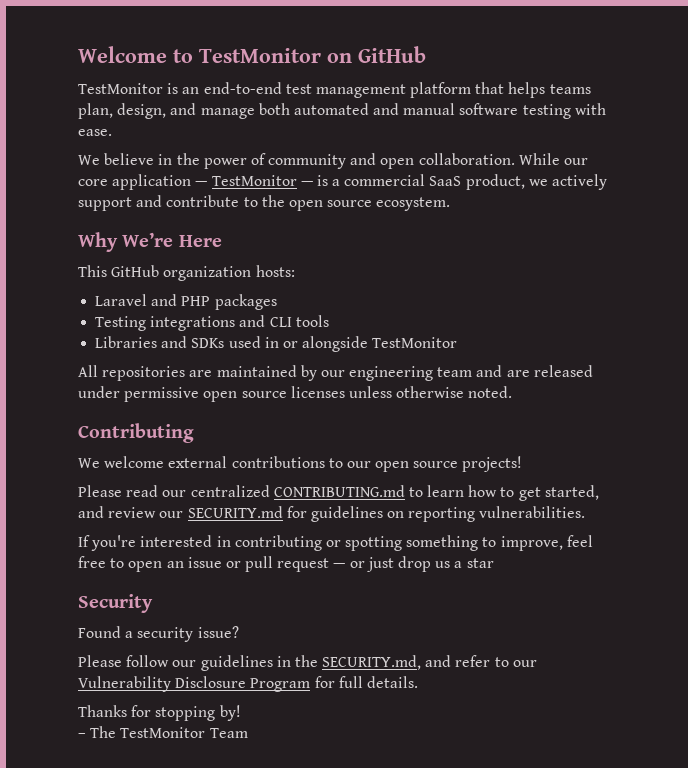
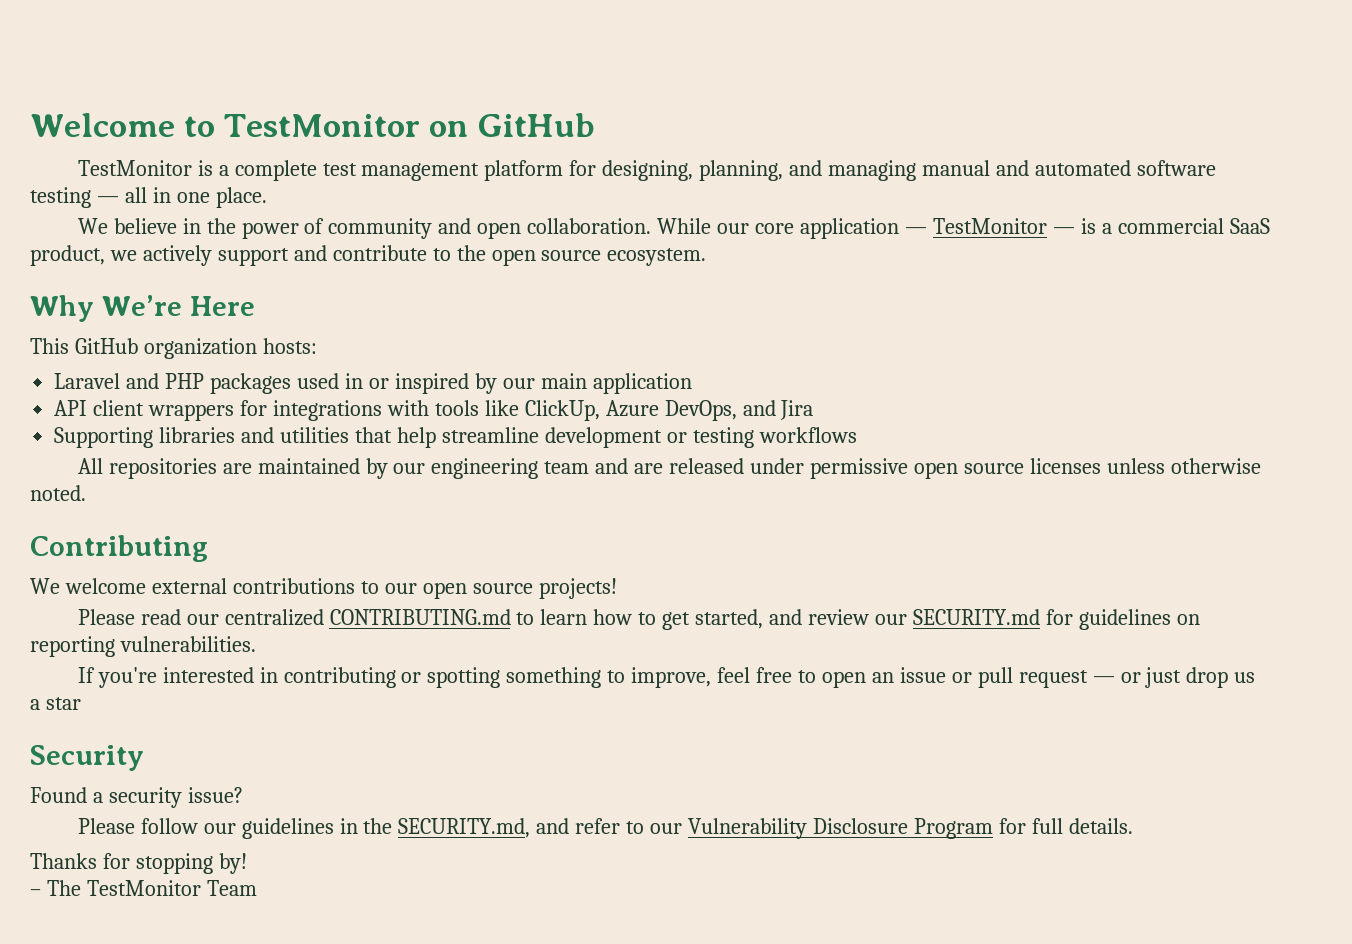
- TestMonitor is an end-to-end test management platform that helps teams plan, design, and manage both automated and manual software testing with ease.
+ TestMonitor is a complete test management platform for designing, planning, and managing manual and automated software testing — all in one place.
- Laravel and PHP packages
- Testing integrations and CLI tools
- Libraries and SDKs used in or alongside TestMonitor
+ Laravel and PHP packages used in or inspired by our main application
+ API client wrappers for integrations with tools like ClickUp, Azure DevOps, and Jira
+ Supporting libraries and utilities that help streamline development or testing workflows

